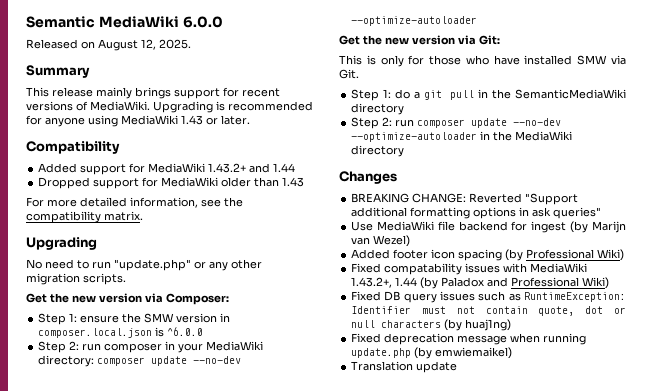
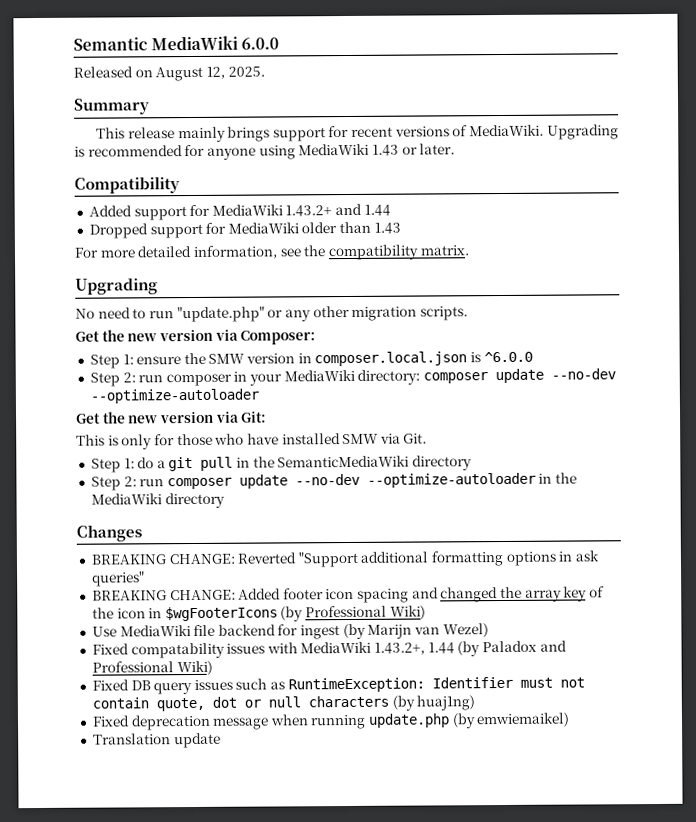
+ BREAKING CHANGE: Added footer icon spacing and changed the array key of the icon in $wgFooterIcons (by Professional Wiki)
- Added footer icon spacing (by Professional Wiki)

